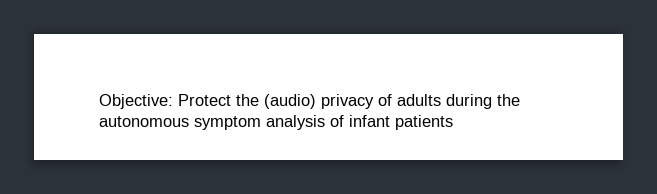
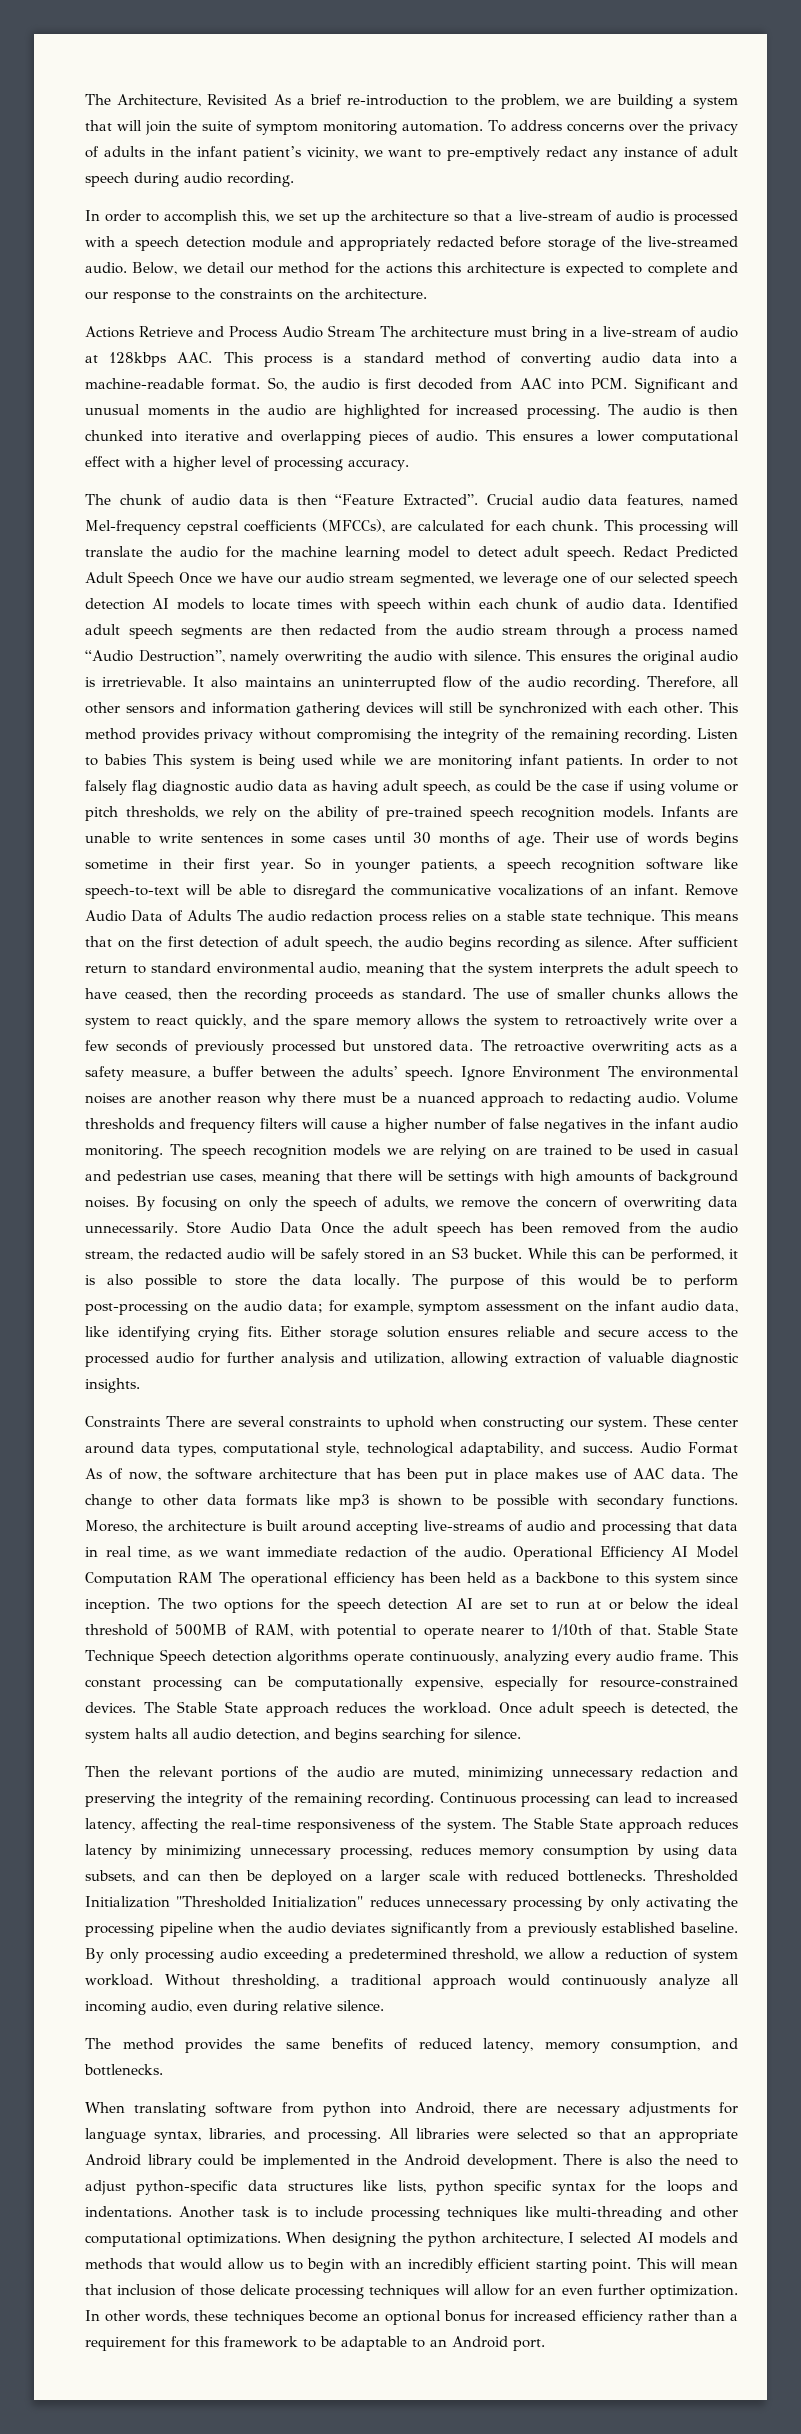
- Objective: Protect the (audio) privacy of adults during the autonomous symptom analysis of infant patients
+ The Architecture, Revisited As a brief re-introduction to the problem, we are building a system that will join the suite of symptom monitoring automation. To address concerns over the privacy of adults in the infant patient’s vicinity, we want to pre-emptively redact any instance of adult speech during audio recording.
+ In order to accomplish this, we set up the architecture so that a live-stream of audio is processed with a speech detection module and appropriately redacted before storage of the live-streamed audio. Below, we detail our method for the actions this architecture is expected to complete and our response to the constraints on the architecture.
+ Actions Retrieve and Process Audio Stream The architecture must bring in a live-stream of audio at 128kbps AAC. This process is a standard method of converting audio data into a machine-readable format. So, the audio is first decoded from AAC into PCM. Significant and unusual moments in the audio are highlighted for increased processing. The audio is then chunked into iterative and overlapping pieces of audio. This ensures a lower computational effect with a higher level of processing accuracy.
+ The chunk of audio data is then “Feature Extracted”. Crucial audio data features, named Mel-frequency cepstral coefficients (MFCCs), are calculated for each chunk. This processing will translate the audio for the machine learning model to detect adult speech. Redact Predicted Adult Speech Once we have our audio stream segmented, we leverage one of our selected speech detection AI models to locate times with speech within each chunk of audio data. Identified adult speech segments are then redacted from the audio stream through a process named “Audio Destruction”, namely overwriting the audio with silence. This ensures the original audio is irretrievable. It also maintains an uninterrupted flow of the audio recording. Therefore, all other sensors and information gathering devices will still be synchronized with each other. This method provides privacy without compromising the integrity of the remaining recording. Listen to babies This system is being used while we are monitoring infant patients. In order to not falsely flag diagnostic audio data as having adult speech, as could be the case if using volume or pitch thresholds, we rely on the ability of pre-trained speech recognition models. Infants are unable to write sentences in some cases until 30 months of age. Their use of words begins sometime in their first year. So in younger patients, a speech recognition software like speech-to-text will be able to disregard the communicative vocalizations of an infant. Remove Audio Data of Adults The audio redaction process relies on a stable state technique. This means that on the first detection of adult speech, the audio begins recording as silence. After sufficient return to standard environmental audio, meaning that the system interprets the adult speech to have ceased, then the recording proceeds as standard. The use of smaller chunks allows the system to react quickly, and the spare memory allows the system to retroactively write over a few seconds of previously processed but unstored data. The retroactive overwriting acts as a safety measure, a buffer between the adults’ speech. Ignore Environment The environmental noises are another reason why there must be a nuanced approach to redacting audio. Volume thresholds and frequency filters will cause a higher number of false negatives in the infant audio monitoring. The speech recognition models we are relying on are trained to be used in casual and pedestrian use cases, meaning that there will be settings with high amounts of background noises. By focusing on only the speech of adults, we remove the concern of overwriting data unnecessarily. Store Audio Data Once the adult speech has been removed from the audio stream, the redacted audio will be safely stored in an S3 bucket. While this can be performed, it is also possible to store the data locally. The purpose of this would be to perform post-processing on the audio data; for example, symptom assessment on the infant audio data, like identifying crying fits. Either storage solution ensures reliable and secure access to the processed audio for further analysis and utilization, allowing extraction of valuable diagnostic insights.
+ Constraints There are several constraints to uphold when constructing our system. These center around data types, computational style, technological adaptability, and success. Audio Format As of now, the software architecture that has been put in place makes use of AAC data. The change to other data formats like mp3 is shown to be possible with secondary functions. Moreso, the architecture is built around accepting live-streams of audio and processing that data in real time, as we want immediate redaction of the audio. Operational Efficiency AI Model Computation RAM The operational efficiency has been held as a backbone to this system since inception. The two options for the speech detection AI are set to run at or below the ideal threshold of 500MB of RAM, with potential to operate nearer to 1/10th of that. Stable State Technique Speech detection algorithms operate continuously, analyzing every audio frame. This constant processing can be computationally expensive, especially for resource-constrained devices. The Stable State approach reduces the workload. Once adult speech is detected, the system halts all audio detection, and begins searching for silence.
+ Then the relevant portions of the audio are muted, minimizing unnecessary redaction and preserving the integrity of the remaining recording. Continuous processing can lead to increased latency, affecting the real-time responsiveness of the system. The Stable State approach reduces latency by minimizing unnecessary processing, reduces memory consumption by using data subsets, and can then be deployed on a larger scale with reduced bottlenecks. Thresholded Initialization "Thresholded Initialization" reduces unnecessary processing by only activating the processing pipeline when the audio deviates significantly from a previously established baseline. By only processing audio exceeding a predetermined threshold, we allow a reduction of system workload. Without thresholding, a traditional approach would continuously analyze all incoming audio, even during relative silence.
+ The method provides the same benefits of reduced latency, memory consumption, and bottlenecks.
+ When translating software from python into Android, there are necessary adjustments for language syntax, libraries, and processing. All libraries were selected so that an appropriate Android library could be implemented in the Android development. There is also the need to adjust python-specific data structures like lists, python specific syntax for the loops and indentations. Another task is to include processing techniques like multi-threading and other computational optimizations. When designing the python architecture, I selected AI models and methods that would allow us to begin with an incredibly efficient starting point. This will mean that inclusion of those delicate processing techniques will allow for an even further optimization. In other words, these techniques become an optional bonus for increased efficiency rather than a requirement for this framework to be adaptable to an Android port.

